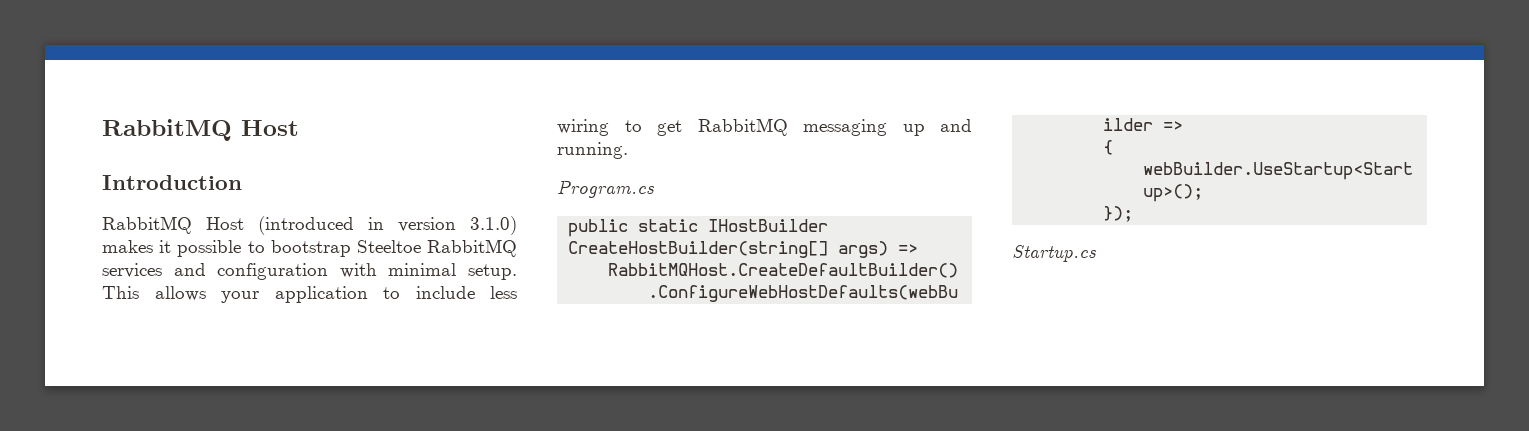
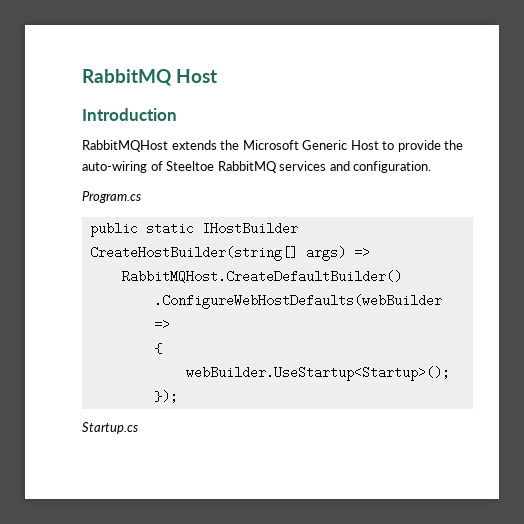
- RabbitMQ Host (introduced in version 3.1.0) makes it possible to bootstrap Steeltoe RabbitMQ services and configuration with minimal setup. This allows your application to include less wiring to get RabbitMQ messaging up and running.
+ RabbitMQHost extends the Microsoft Generic Host to provide the auto-wiring of Steeltoe RabbitMQ services and configuration.

